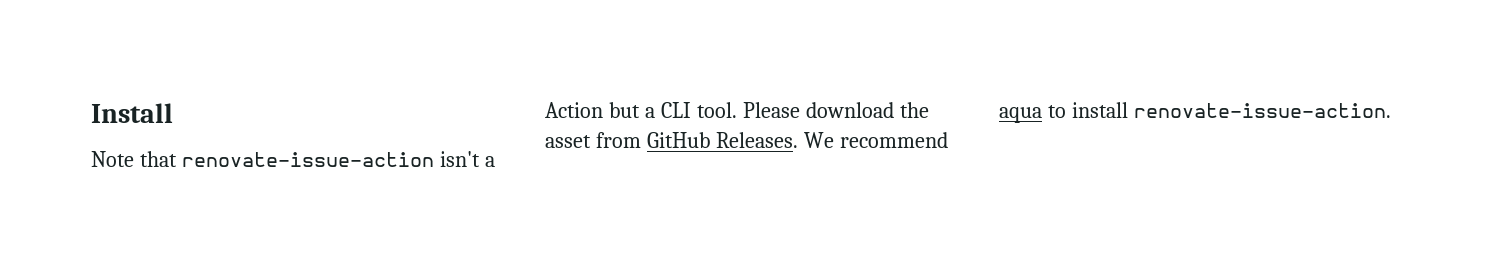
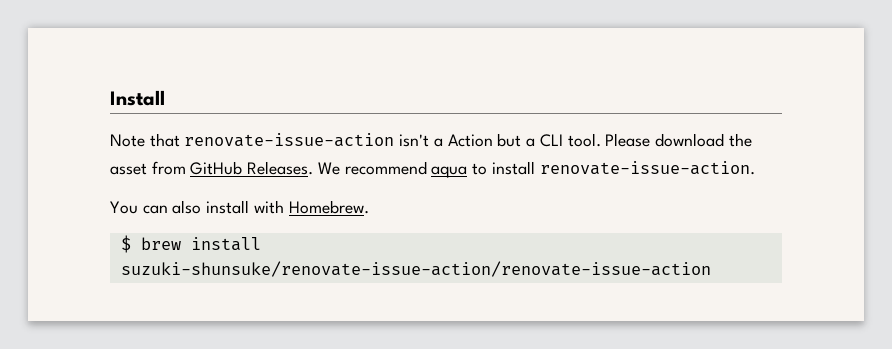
+ You can also install with Homebrew.
+ $ brew install suzuki-shunsuke/renovate-issue-action/renovate-issue-action

